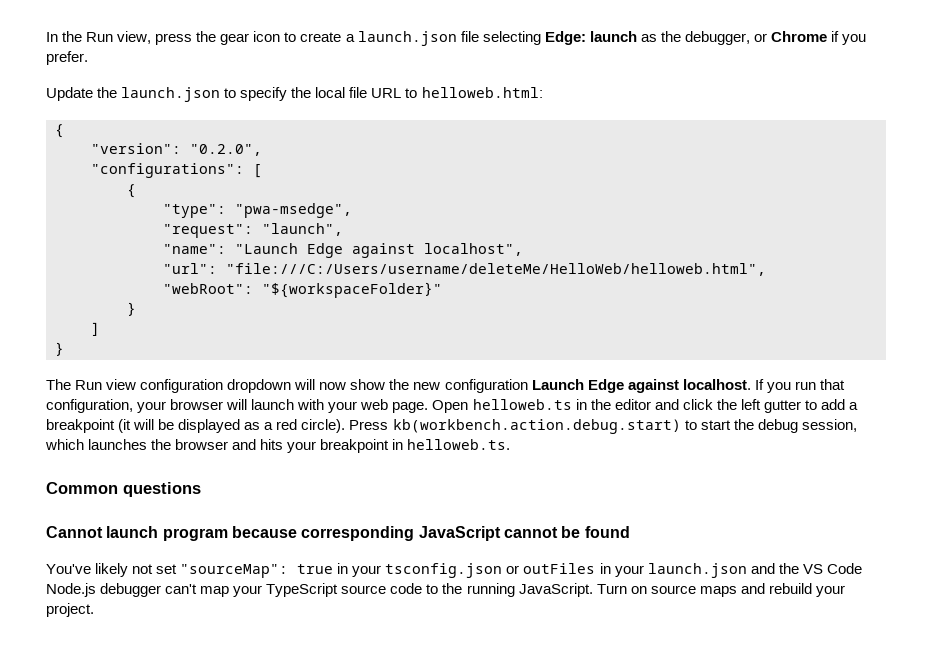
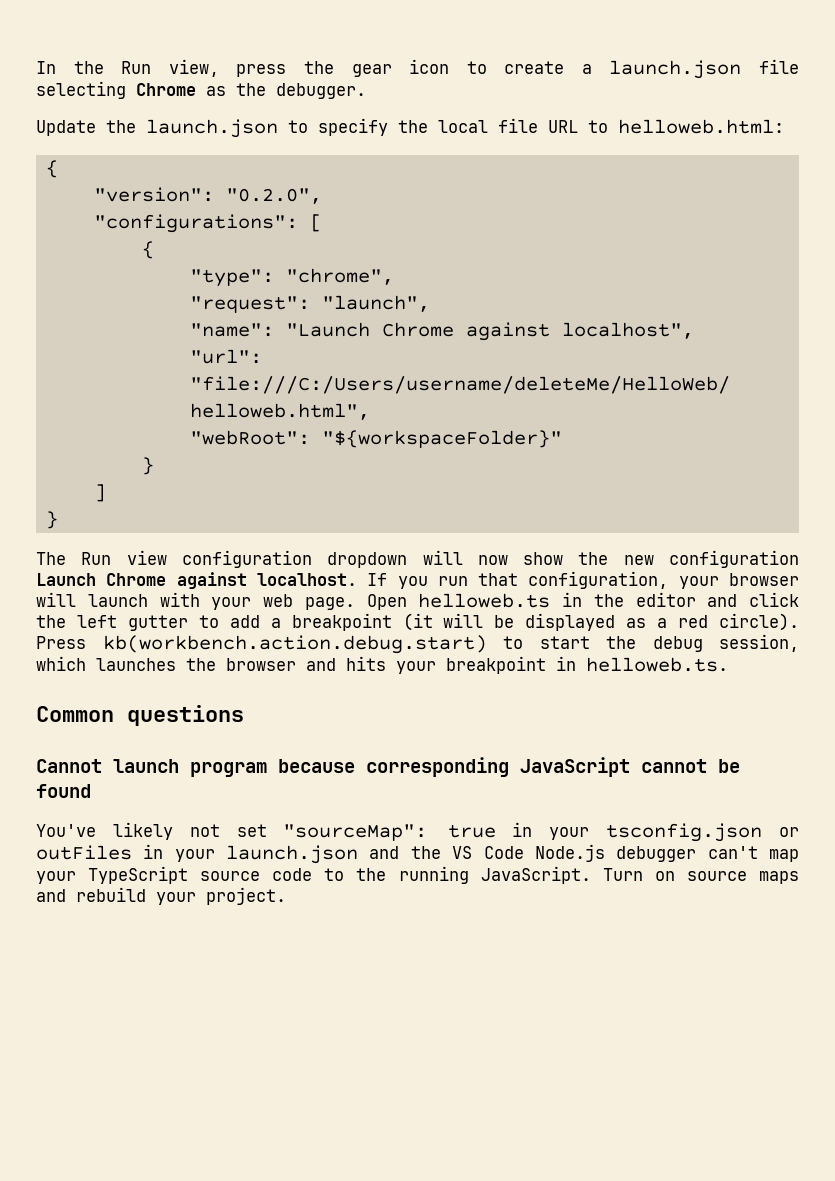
- In the Run view, press the gear icon to create a launch.json file selecting Edge: launch as the debugger, or Chrome if you prefer.
+ In the Run view, press the gear icon to create a launch.json file selecting Chrome as the debugger.
- "type": "pwa-msedge",
+ "type": "chrome",
- "name": "Launch Edge against localhost",
+ "name": "Launch Chrome against localhost",
- The Run view configuration dropdown will now show the new configuration Launch Edge against localhost.
+ The Run view configuration dropdown will now show the new configuration Launch Chrome against localhost.

